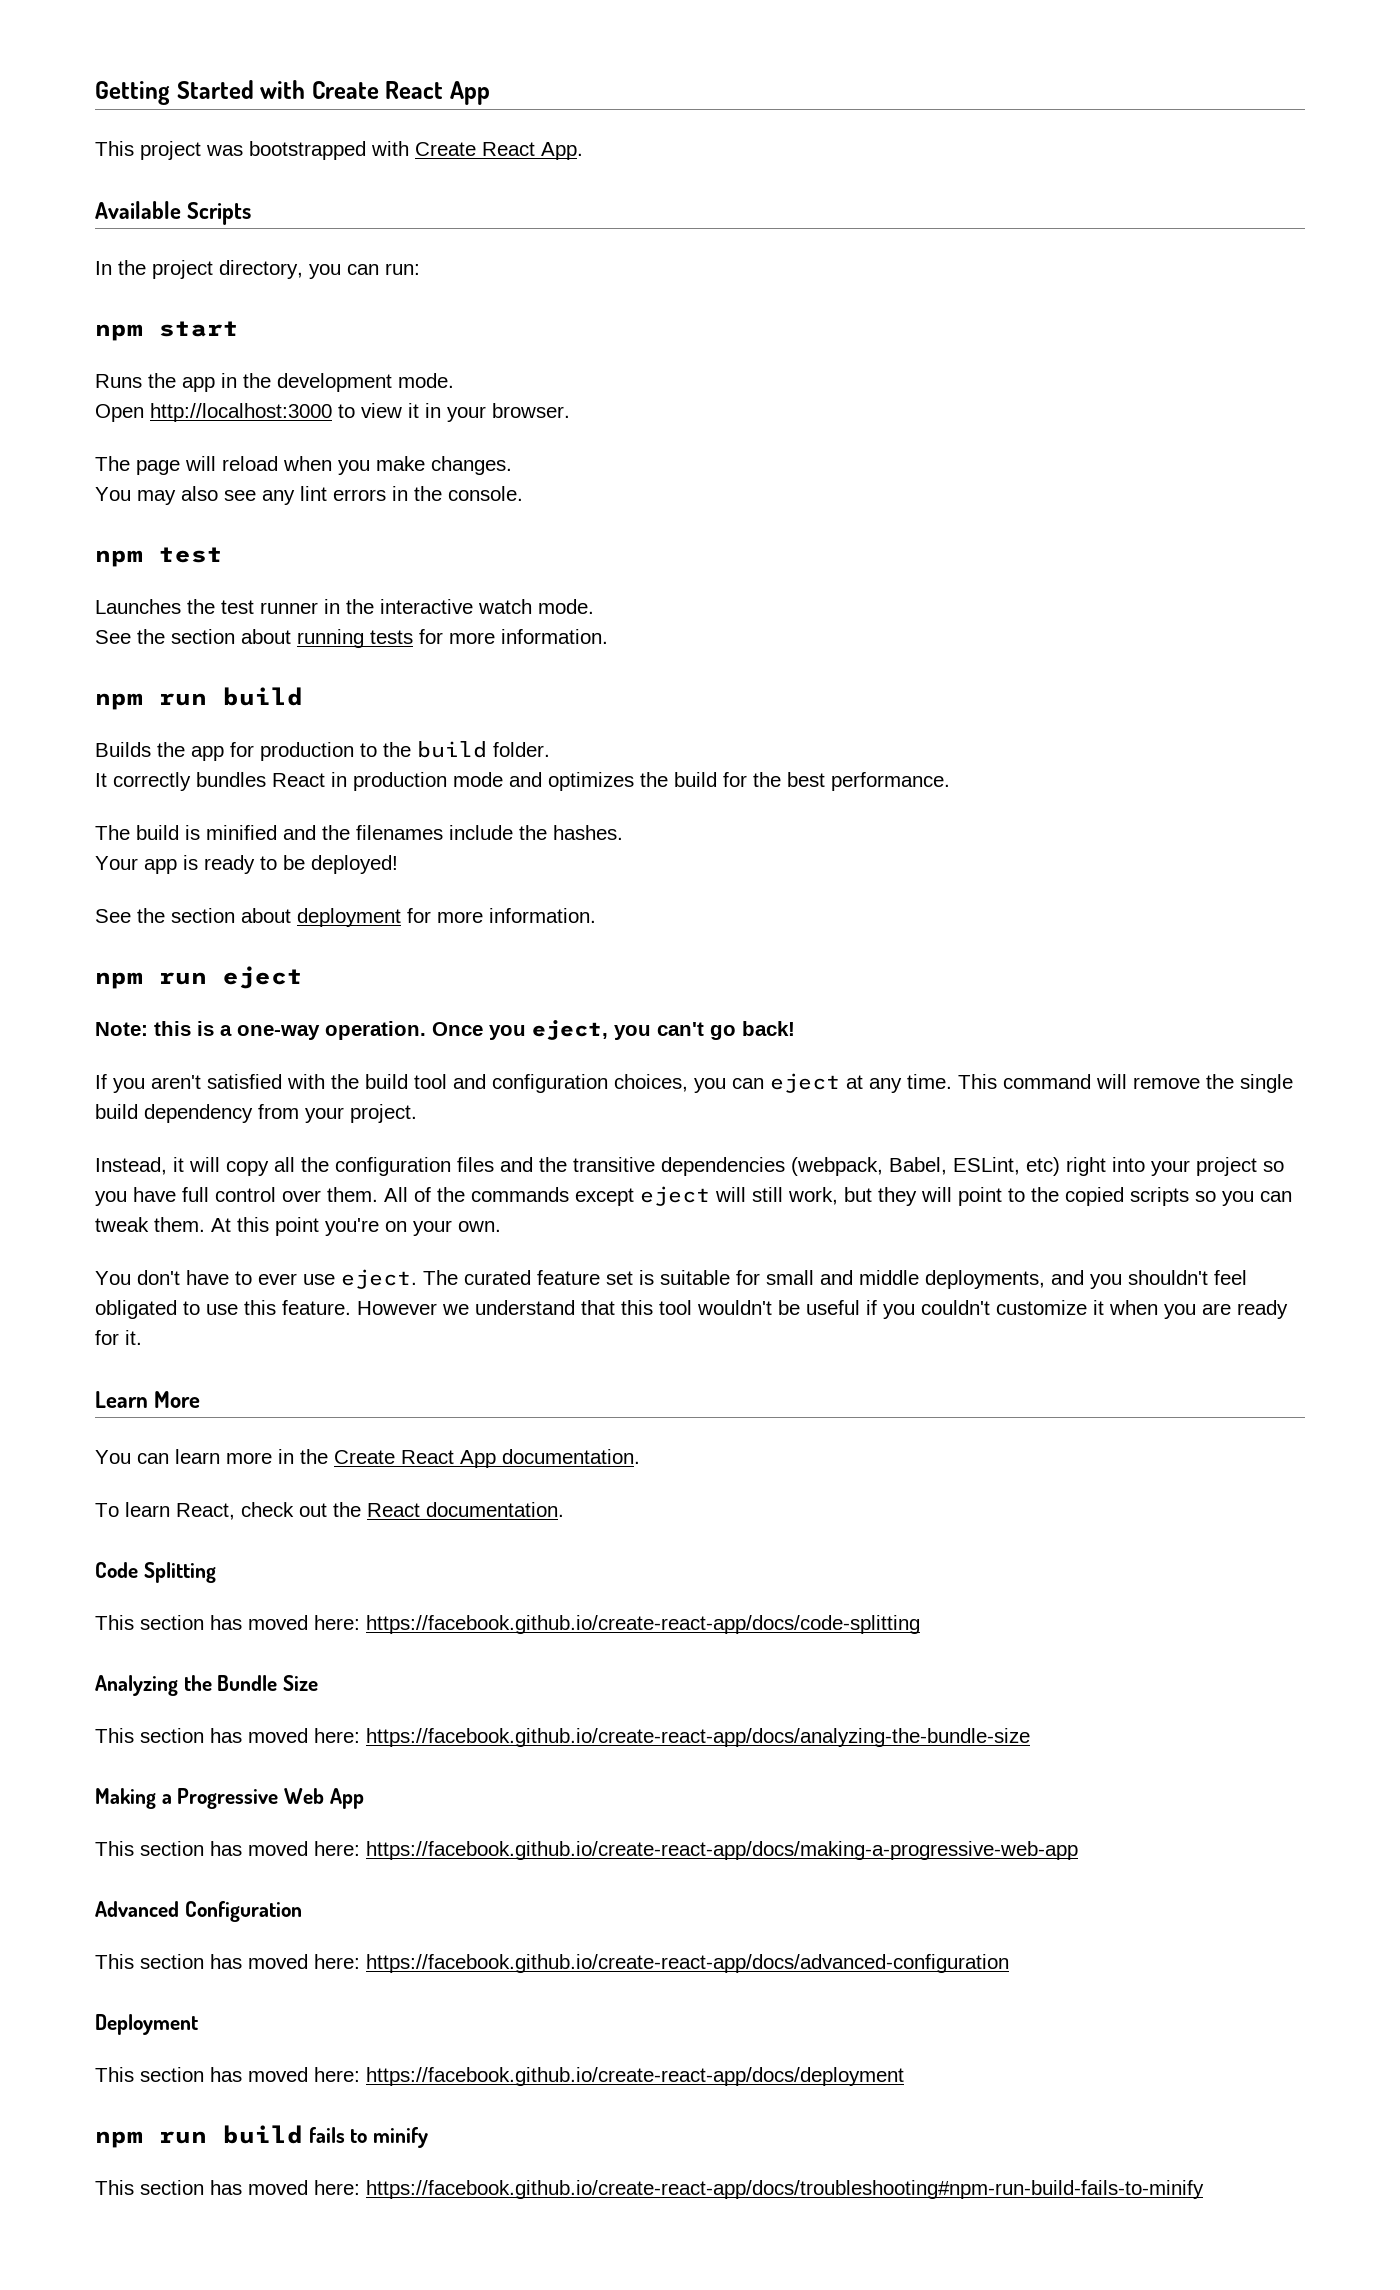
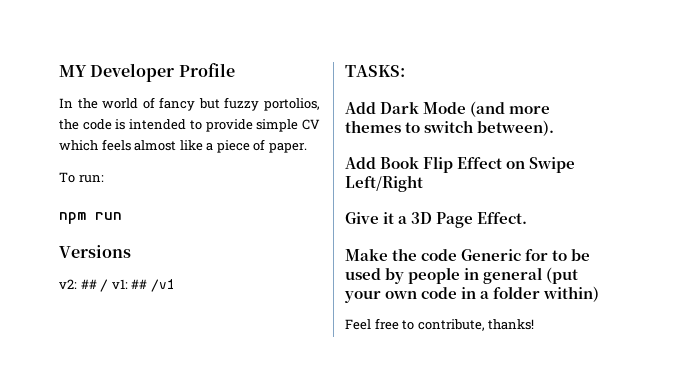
- Getting Started with Create React App
- This project was bootstrapped with Create React App.
- Available Scripts
- In the project directory, you can run:
- npm start
- Runs the app in the development mode.
- Open http://localhost:3000 to view it in your browser.
- The page will reload when you make changes.
- You may also see any lint errors in the console.
- npm test
- Launches the test runner in the interactive watch mode.
- See the section about running tests for more information.
- npm run build
- Builds the app for production to the build folder.
- It correctly bundles React in production mode and optimizes the build for the best performance.
- The build is minified and the filenames include the hashes.
- Your app is ready to be deployed!
- See the section about deployment for more information.
- npm run eject
- Note: this is a one-way operation. Once you eject, you can't go back!
- If you aren't satisfied with the build tool and configuration choices, you can eject at any time. This command will remove the single build dependency from your project.
- Instead, it will copy all the configuration files and the transitive dependencies (webpack, Babel, ESLint, etc) right into your project so you have full control over them. All of the commands except eject will still work, but they will point to the copied scripts so you can tweak them. At this point you're on your own.
- You don't have to ever use eject. The curated feature set is suitable for small and middle deployments, and you shouldn't feel obligated to use this feature. However we understand that this tool wouldn't be useful if you couldn't customize it when you are ready for it.
- Learn More
- You can learn more in the Create React App documentation.
- To learn React, check out the React documentation.
- Code Splitting
- This section has moved here: https://facebook.github.io/create-react-app/docs/code-splitting
- Analyzing the Bundle Size
- This section has moved here: https://facebook.github.io/create-react-app/docs/analyzing-the-bundle-size
- Making a Progressive Web App
- This section has moved here: https://facebook.github.io/create-react-app/docs/making-a-progressive-web-app
- Advanced Configuration
- This section has moved here: https://facebook.github.io/create-react-app/docs/advanced-configuration
- Deployment
- This section has moved here: https://facebook.github.io/create-react-app/docs/deployment
- npm run build fails to minify
- This section has moved here: https://facebook.github.io/create-react-app/docs/troubleshooting#npm-run-build-fails-to-minify
+ MY Developer Profile
+ In the world of fancy but fuzzy portolios, the code is intended to provide simple CV which feels almost like a piece of paper.
+ To run:
+ npm run
+ Versions
+ v2: ## / v1: ## /v1
+ TASKS:
+ Add Dark Mode (and more themes to switch between).
+ Add Book Flip Effect on Swipe Left/Right
+ Give it a 3D Page Effect.
+ Make the code Generic for to be used by people in general (put your own code in a folder within)
+ Feel free to contribute, thanks!

